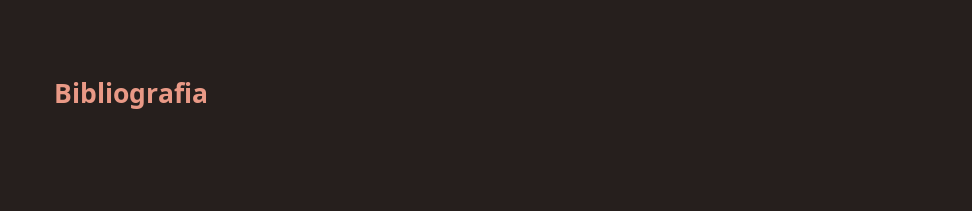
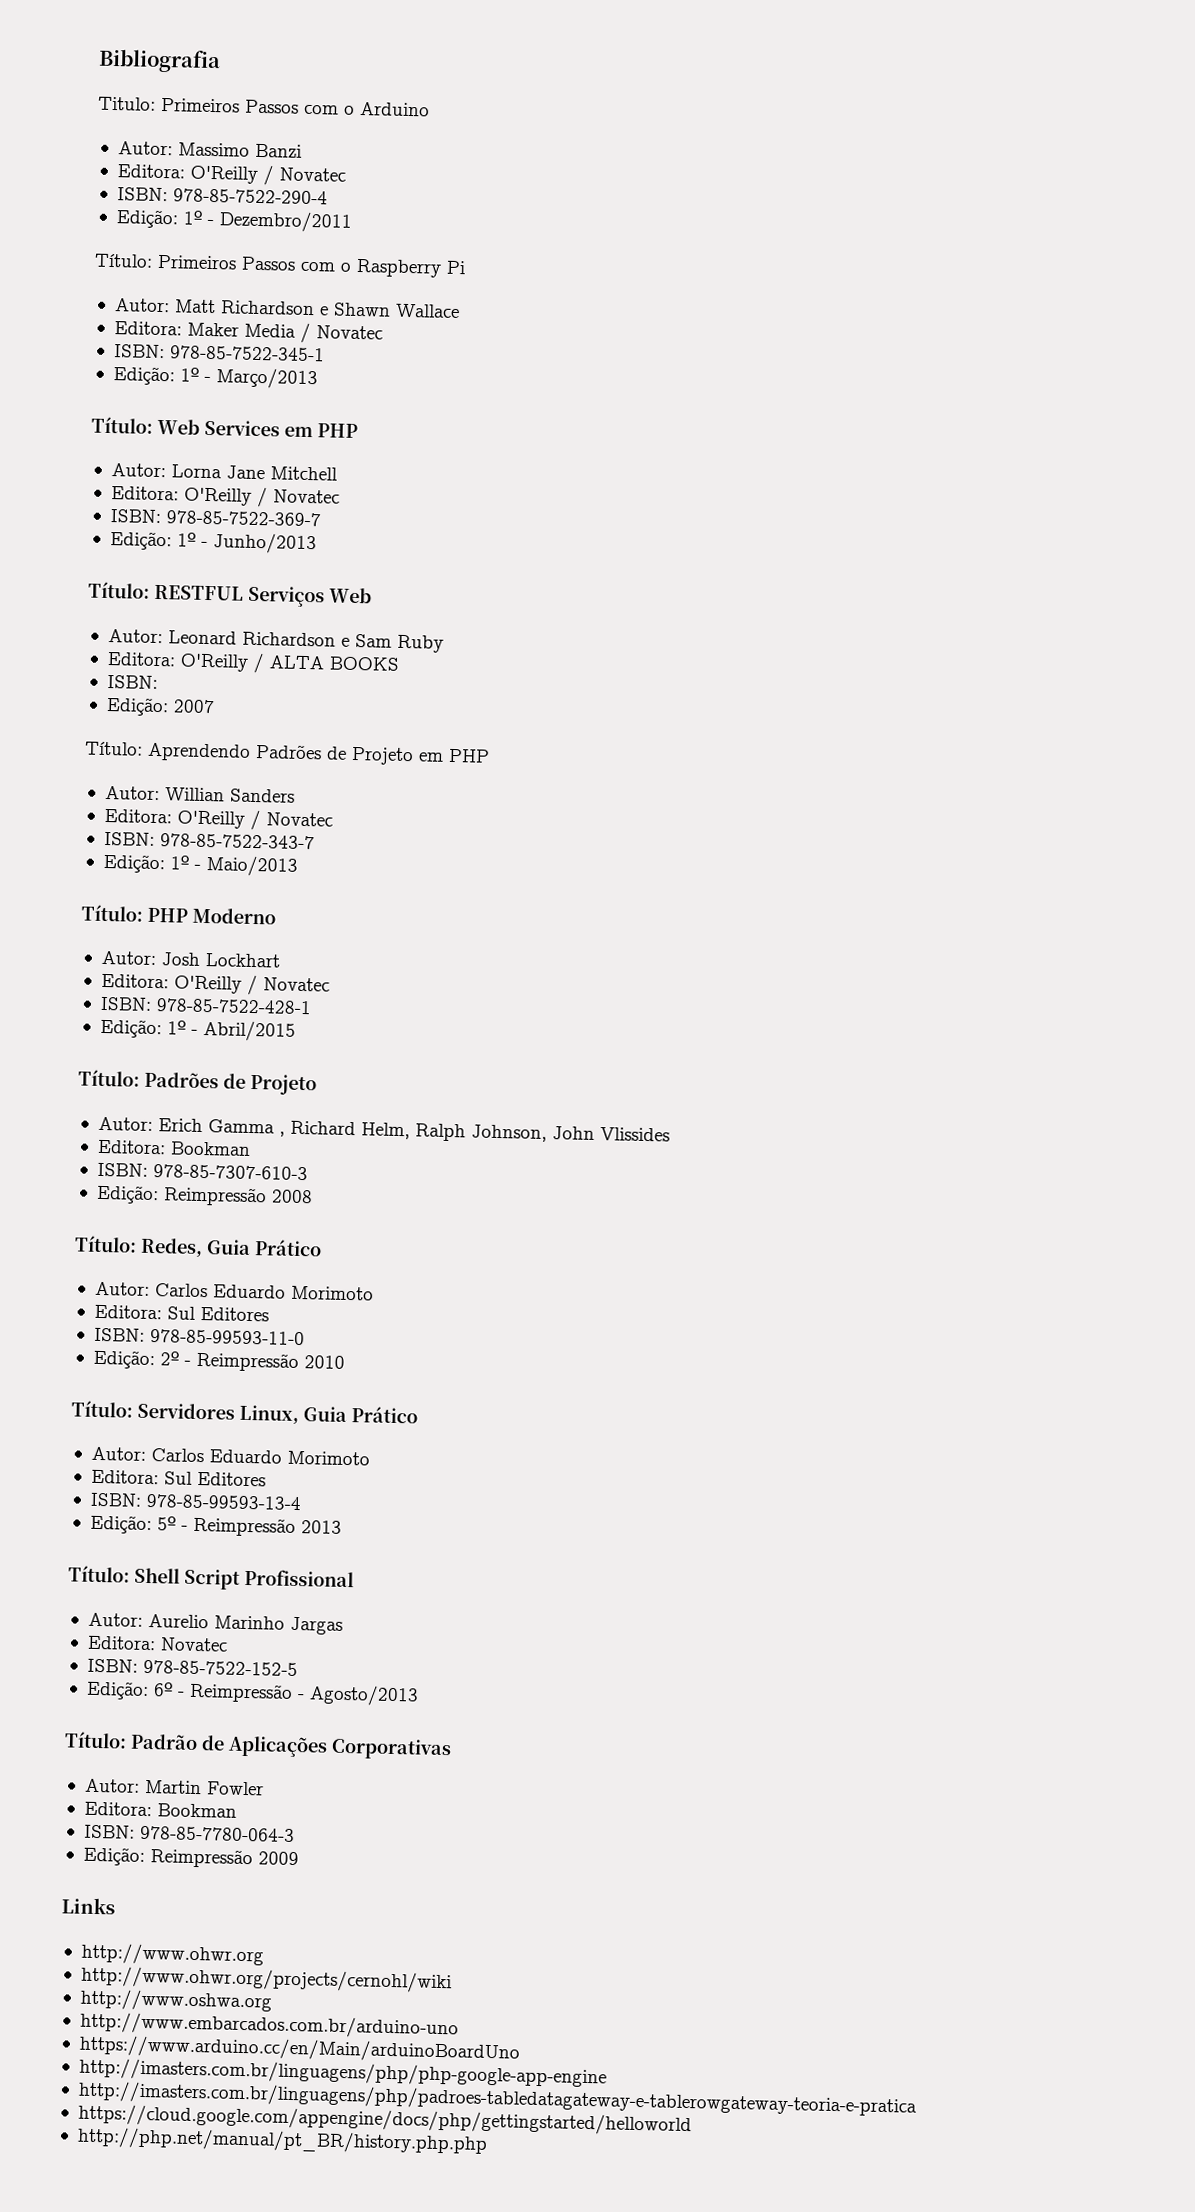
+ Titulo: Primeiros Passos com o Arduino
+ Autor: Massimo Banzi
+ Editora: O'Reilly / Novatec
+ ISBN: 978-85-7522-290-4
+ Edição: 1º - Dezembro/2011
+ Título: Primeiros Passos com o Raspberry Pi
+ Autor: Matt Richardson e Shawn Wallace
+ Editora: Maker Media / Novatec
+ ISBN: 978-85-7522-345-1
+ Edição: 1º - Março/2013
+ Título: Web Services em PHP
+ Autor: Lorna Jane Mitchell
+ Editora: O'Reilly / Novatec
+ ISBN: 978-85-7522-369-7
+ Edição: 1º - Junho/2013
+ Título: RESTFUL Serviços Web
+ Autor: Leonard Richardson e Sam Ruby
+ Editora: O'Reilly / ALTA BOOKS
+ ISBN:
+ Edição: 2007
+ Título: Aprendendo Padrões de Projeto em PHP
+ Autor: Willian Sanders
+ Editora: O'Reilly / Novatec
+ ISBN: 978-85-7522-343-7
+ Edição: 1º - Maio/2013
+ Título: PHP Moderno
+ Autor: Josh Lockhart
+ Editora: O'Reilly / Novatec
+ ISBN: 978-85-7522-428-1
+ Edição: 1º - Abril/2015
+ Título: Padrões de Projeto
+ Autor: Erich Gamma , Richard Helm, Ralph Johnson, John Vlissides
+ Editora: Bookman
+ ISBN: 978-85-7307-610-3
+ Edição: Reimpressão 2008
+ Título: Redes, Guia Prático
+ Autor: Carlos Eduardo Morimoto
+ Editora: Sul Editores
+ ISBN: 978-85-99593-11-0
+ Edição: 2º - Reimpressão 2010
+ Título: Servidores Linux, Guia Prático
+ Autor: Carlos Eduardo Morimoto
+ Editora: Sul Editores
+ ISBN: 978-85-99593-13-4
+ Edição: 5º - Reimpressão 2013
+ Título: Shell Script Profissional
+ Autor: Aurelio Marinho Jargas
+ Editora: Novatec
+ ISBN: 978-85-7522-152-5
+ Edição: 6º - Reimpressão - Agosto/2013
+ Título: Padrão de Aplicações Corporativas
+ Autor: Martin Fowler
+ Editora: Bookman
+ ISBN: 978-85-7780-064-3
+ Edição: Reimpressão 2009
+ Links
+ http://www.ohwr.org
+ http://www.ohwr.org/projects/cernohl/wiki
+ http://www.oshwa.org
+ http://www.embarcados.com.br/arduino-uno
+ https://www.arduino.cc/en/Main/arduinoBoardUno
+ http://imasters.com.br/linguagens/php/php-google-app-engine
+ http://imasters.com.br/linguagens/php/padroes-tabledatagateway-e-tablerowgateway-teoria-e-pratica
+ https://cloud.google.com/appengine/docs/php/gettingstarted/helloworld
+ http://php.net/manual/pt_BR/history.php.php

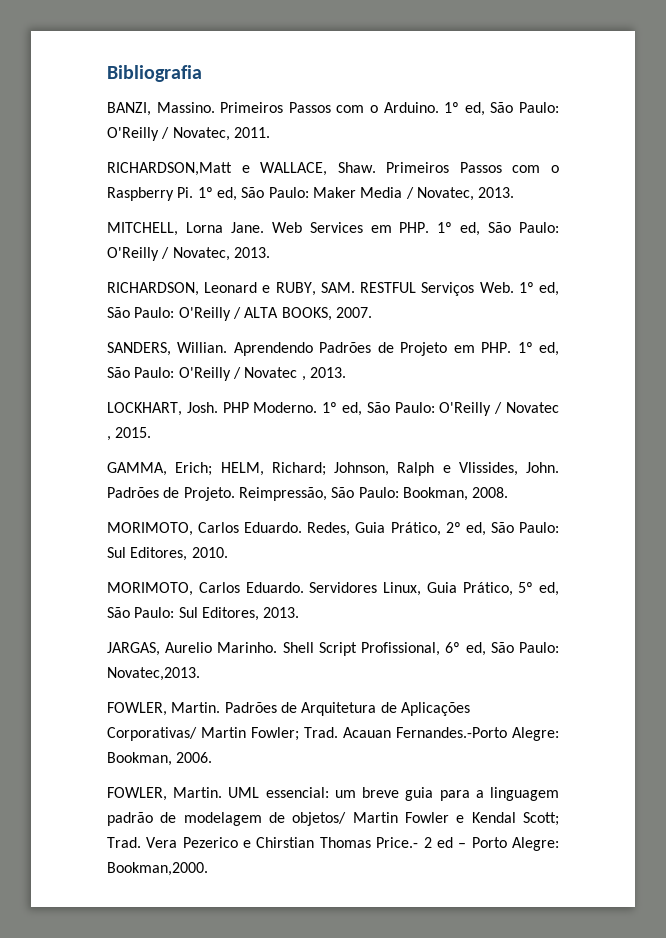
- Titulo: Primeiros Passos com o Arduino
- Autor: Massimo Banzi
- Editora: O'Reilly / Novatec
- ISBN: 978-85-7522-290-4
- Edição: 1º - Dezembro/2011
- Título: Primeiros Passos com o Raspberry Pi
- Autor: Matt Richardson e Shawn Wallace
- Editora: Maker Media / Novatec
- ISBN: 978-85-7522-345-1
- Edição: 1º - Março/2013
- Título: Web Services em PHP
- Autor: Lorna Jane Mitchell
- Editora: O'Reilly / Novatec
- ISBN: 978-85-7522-369-7
- Edição: 1º - Junho/2013
- Título: RESTFUL Serviços Web
- Autor: Leonard Richardson e Sam Ruby
- Editora: O'Reilly / ALTA BOOKS
- ISBN:
- Edição: 2007
- Título: Aprendendo Padrões de Projeto em PHP
- Autor: Willian Sanders
- Editora: O'Reilly / Novatec
- ISBN: 978-85-7522-343-7
- Edição: 1º - Maio/2013
- Título: PHP Moderno
- Autor: Josh Lockhart
- Editora: O'Reilly / Novatec
- ISBN: 978-85-7522-428-1
- Edição: 1º - Abril/2015
- Título: Padrões de Projeto
- Autor: Erich Gamma , Richard Helm, Ralph Johnson, John Vlissides
- Editora: Bookman
- ISBN: 978-85-7307-610-3
- Edição: Reimpressão 2008
- Título: Redes, Guia Prático
- Autor: Carlos Eduardo Morimoto
- Editora: Sul Editores
- ISBN: 978-85-99593-11-0
- Edição: 2º - Reimpressão 2010
- Título: Servidores Linux, Guia Prático
- Autor: Carlos Eduardo Morimoto
- Editora: Sul Editores
- ISBN: 978-85-99593-13-4
- Edição: 5º - Reimpressão 2013
- Título: Shell Script Profissional
- Autor: Aurelio Marinho Jargas
- Editora: Novatec
- ISBN: 978-85-7522-152-5
- Edição: 6º - Reimpressão - Agosto/2013
- Título: Padrão de Aplicações Corporativas
- Autor: Martin Fowler
- Editora: Bookman
- ISBN: 978-85-7780-064-3
- Edição: Reimpressão 2009
- Links
- http://www.ohwr.org
- http://www.ohwr.org/projects/cernohl/wiki
- http://www.oshwa.org
- http://www.embarcados.com.br/arduino-uno
- https://www.arduino.cc/en/Main/arduinoBoardUno
- http://imasters.com.br/linguagens/php/php-google-app-engine
- http://imasters.com.br/linguagens/php/padroes-tabledatagateway-e-tablerowgateway-teoria-e-pratica
- https://cloud.google.com/appengine/docs/php/gettingstarted/helloworld
- http://php.net/manual/pt_BR/history.php.php
+ BANZI, Massino. Primeiros Passos com o Arduino. 1º ed, São Paulo: O'Reilly / Novatec, 2011.
+ RICHARDSON,Matt e WALLACE, Shaw. Primeiros Passos com o Raspberry Pi. 1º ed, São Paulo: Maker Media / Novatec, 2013.
+ MITCHELL, Lorna Jane. Web Services em PHP. 1º ed, São Paulo: O'Reilly / Novatec, 2013.
+ RICHARDSON, Leonard e RUBY, SAM. RESTFUL Serviços Web. 1º ed, São Paulo: O'Reilly / ALTA BOOKS, 2007.
+ SANDERS, Willian. Aprendendo Padrões de Projeto em PHP. 1º ed, São Paulo: O'Reilly / Novatec , 2013.
+ LOCKHART, Josh. PHP Moderno. 1º ed, São Paulo: O'Reilly / Novatec , 2015.
+ GAMMA, Erich; HELM, Richard; Johnson, Ralph e Vlissides, John. Padrões de Projeto. Reimpressão, São Paulo: Bookman, 2008.
+ MORIMOTO, Carlos Eduardo. Redes, Guia Prático, 2º ed, São Paulo: Sul Editores, 2010.
+ MORIMOTO, Carlos Eduardo. Servidores Linux, Guia Prático, 5º ed, São Paulo: Sul Editores, 2013.
+ JARGAS, Aurelio Marinho. Shell Script Profissional, 6º ed, São Paulo: Novatec,2013.
+ FOWLER, Martin. Padrões de Arquitetura de Aplicações Corporativas/ Martin Fowler; Trad. Acauan Fernandes.-Porto Alegre: Bookman, 2006.
+ FOWLER, Martin. UML essencial: um breve guia para a linguagem padrão de modelagem de objetos/ Martin Fowler e Kendal Scott; Trad. Vera Pezerico e Chirstian Thomas Price.- 2 ed – Porto Alegre: Bookman,2000.

